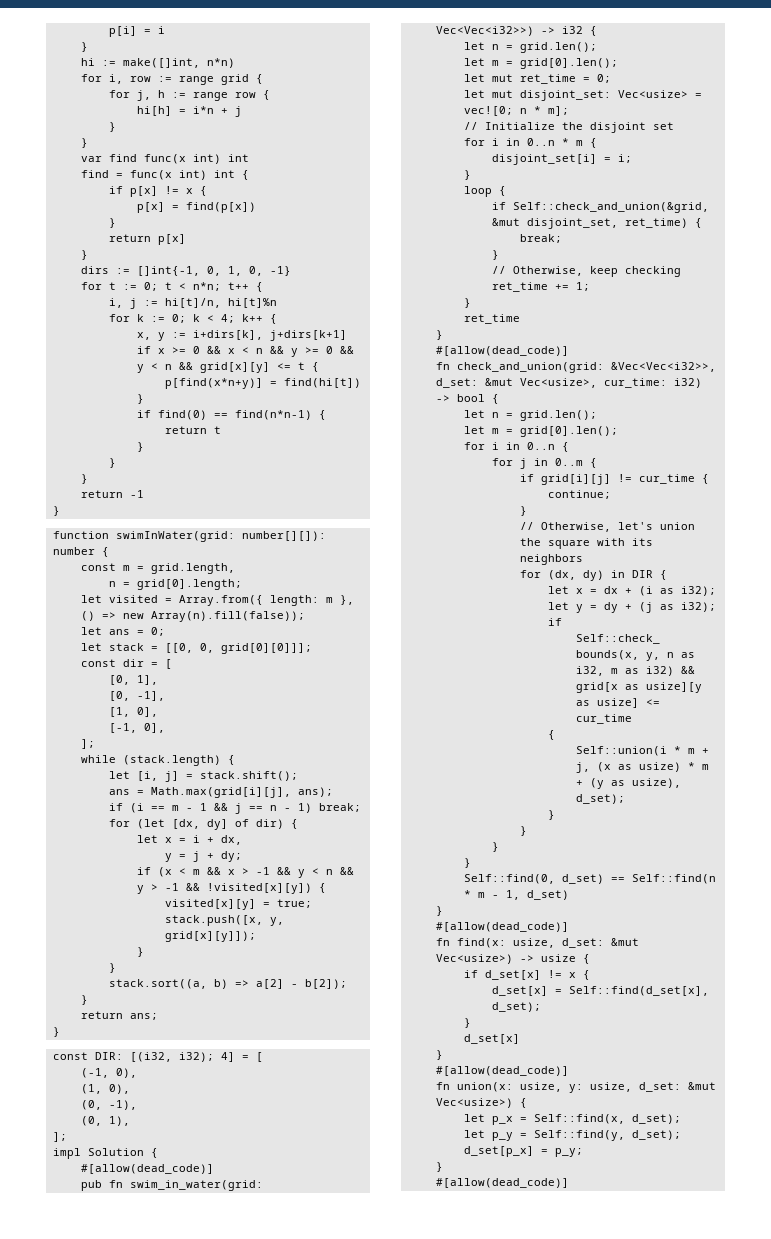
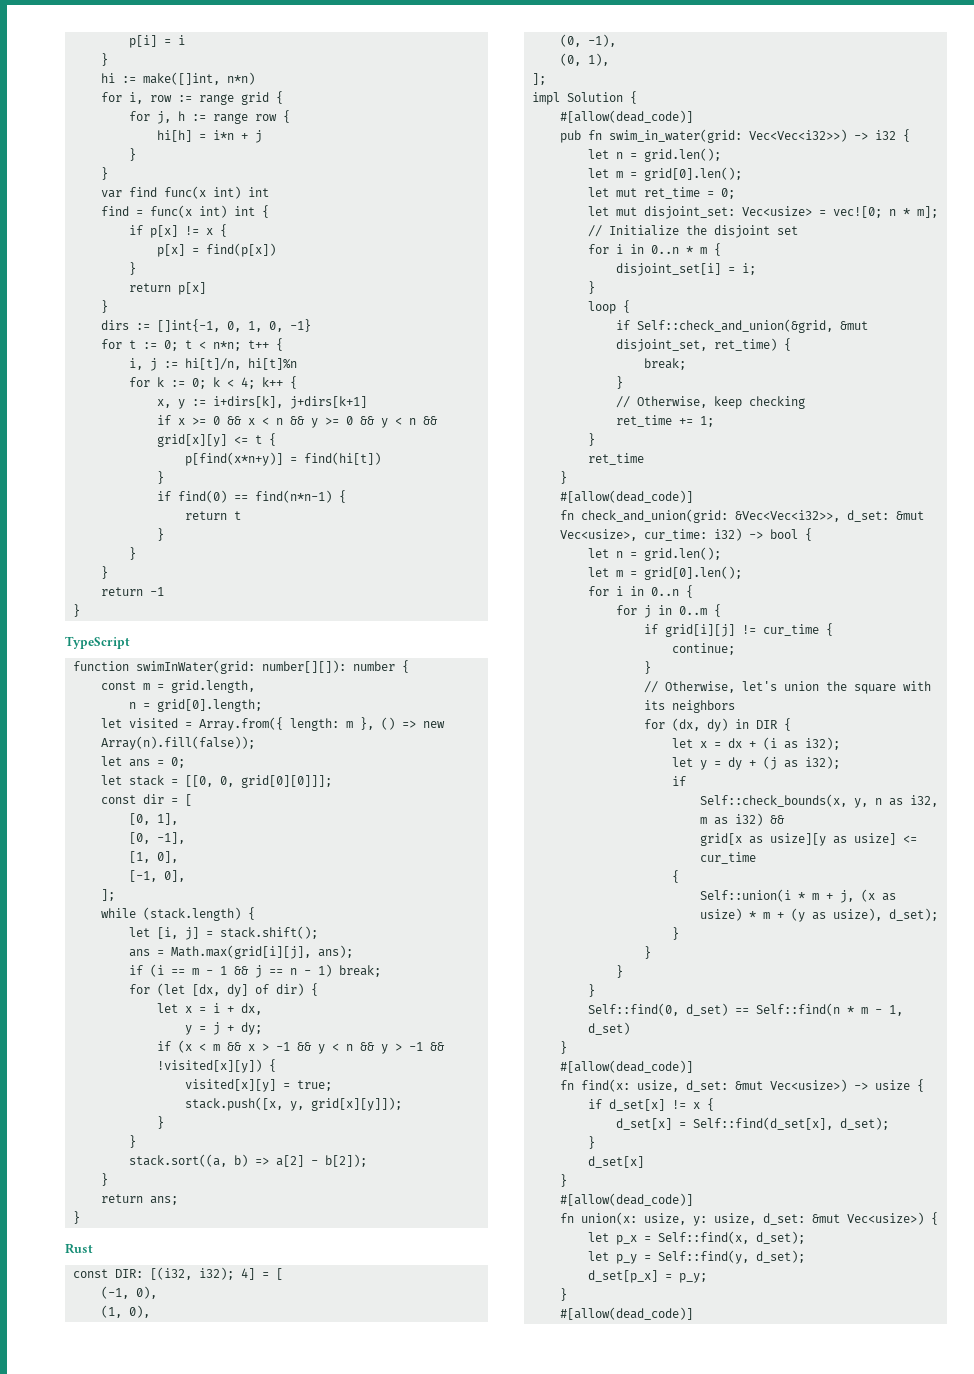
+ TypeScript
+ Rust

